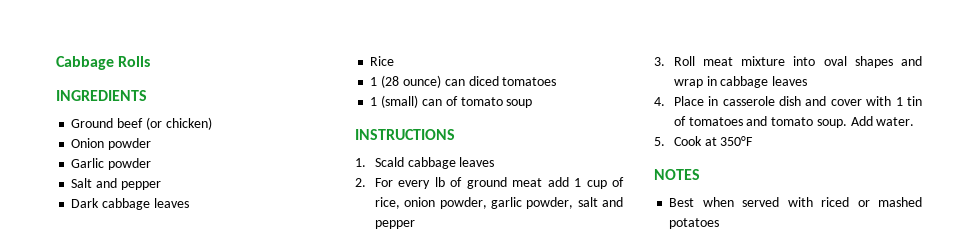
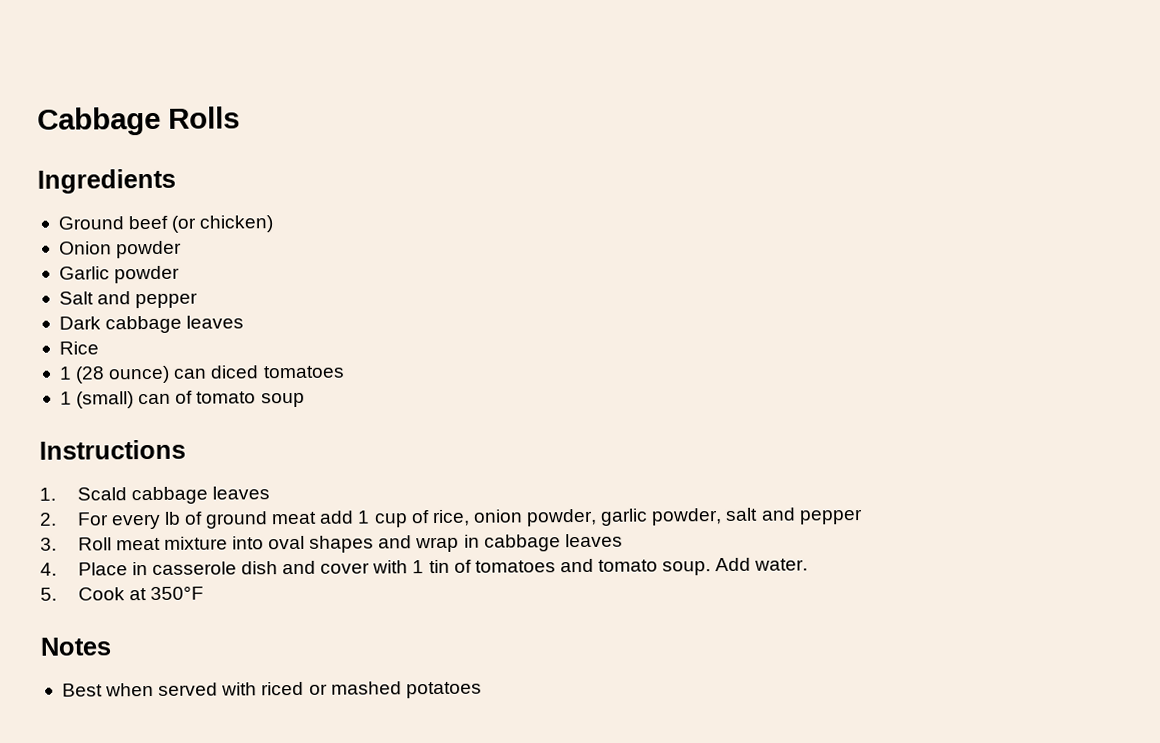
- INGREDIENTS
+ Ingredients
- INSTRUCTIONS
+ Instructions
- NOTES
+ Notes

